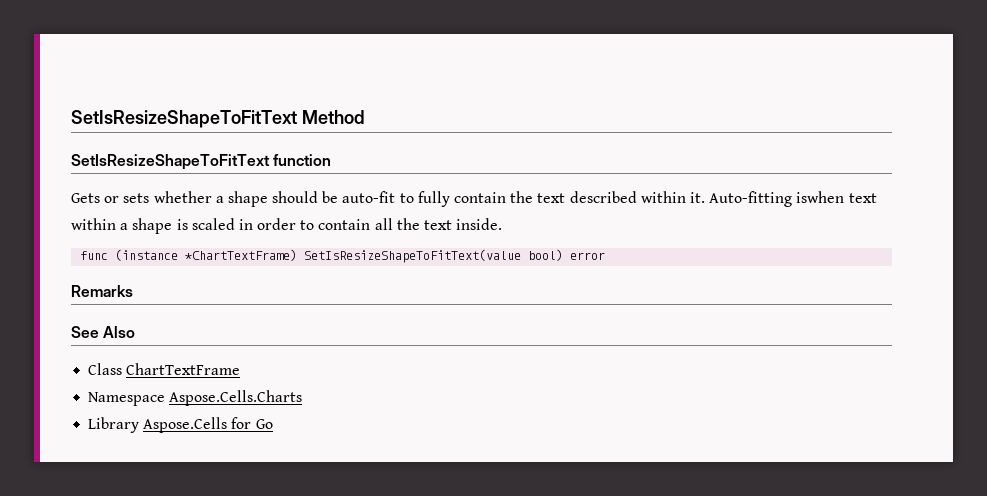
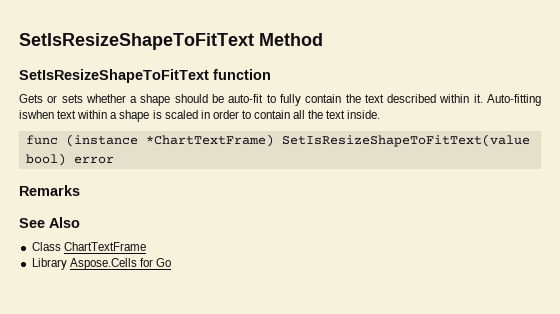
- Namespace Aspose.Cells.Charts

